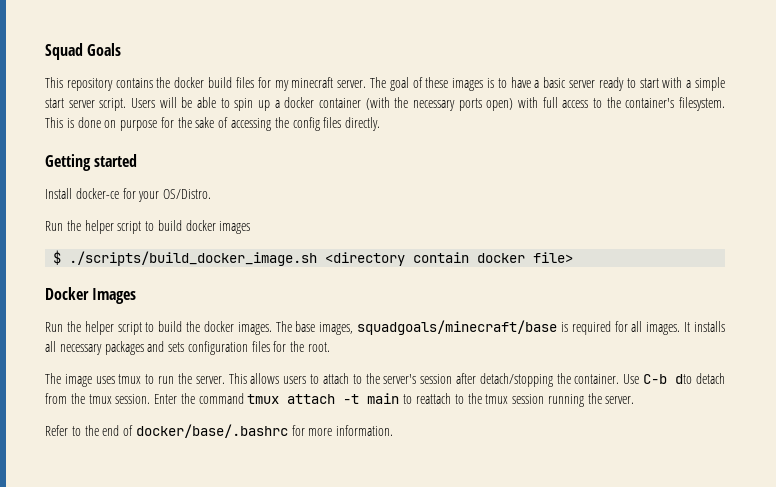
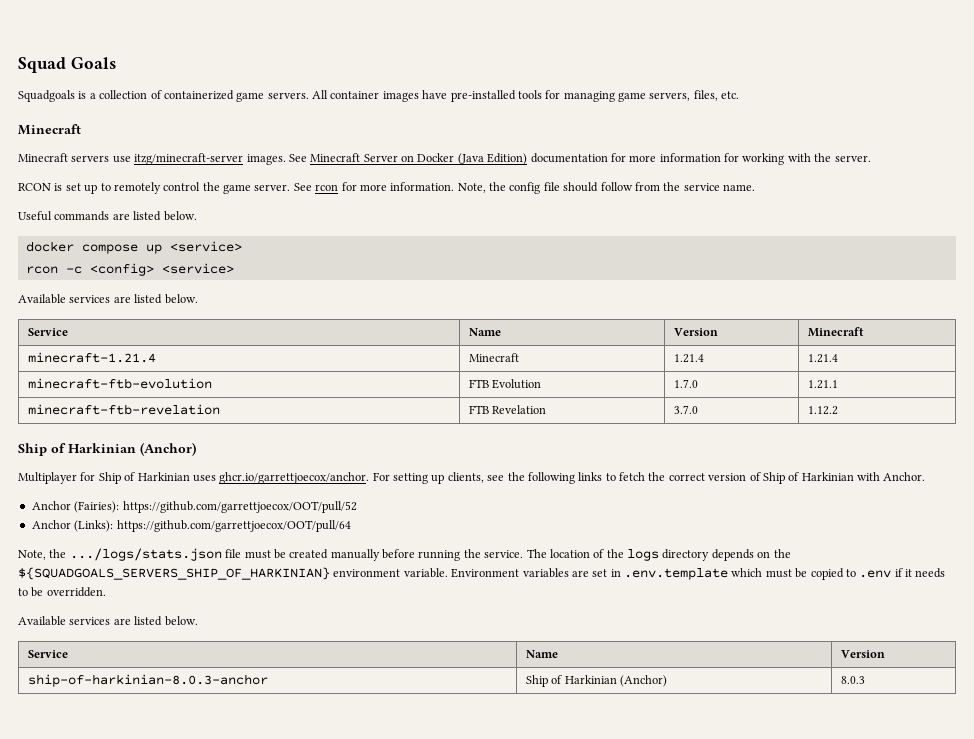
- This repository contains the docker build files for my minecraft server. The goal of these images is to have a basic server ready to start with a simple start server script. Users will be able to spin up a docker container (with the necessary ports open) with full access to the container's filesystem. This is done on purpose for the sake of accessing the config files directly.
- Getting started
- Install docker-ce for your OS/Distro.
- Run the helper script to build docker images
- $ ./scripts/build_docker_image.sh <directory contain docker file>
- Docker Images
- Run the helper script to build the docker images. The base images, squadgoals/minecraft/base is required for all images. It installs all necessary packages and sets configuration files for the root.
- The image uses tmux to run the server. This allows users to attach to the server's session after detach/stopping the container. Use C-b dto detach from the tmux session. Enter the command tmux attach -t main to reattach to the tmux session running the server.
- Refer to the end of docker/base/.bashrc for more information.
+ Squadgoals is a collection of containerized game servers. All container images have pre-installed tools for managing game servers, files, etc.
+ Minecraft
+ Minecraft servers use itzg/minecraft-server images. See Minecraft Server on Docker (Java Edition) documentation for more information for working with the server.
+ RCON is set up to remotely control the game server. See rcon for more information. Note, the config file should follow from the service name.
+ Useful commands are listed below.
+ docker compose up <service>
+ rcon -c <config> <service>
+ Available services are listed below.
+ Service | Name | Version | Minecraft
+ minecraft-1.21.4 | Minecraft | 1.21.4 | 1.21.4
+ minecraft-ftb-evolution | FTB Evolution | 1.7.0 | 1.21.1
+ minecraft-ftb-revelation | FTB Revelation | 3.7.0 | 1.12.2
+ Ship of Harkinian (Anchor)
+ Multiplayer for Ship of Harkinian uses ghcr.io/garrettjoecox/anchor. For setting up clients, see the following links to fetch the correct version of Ship of Harkinian with Anchor.
+ Anchor (Fairies): https://github.com/garrettjoecox/OOT/pull/52
+ Anchor (Links): https://github.com/garrettjoecox/OOT/pull/64
+ Note, the .../logs/stats.json file must be created manually before running the service. The location of the logs directory depends on the ${SQUADGOALS_SERVERS_SHIP_OF_HARKINIAN} environment variable. Environment variables are set in .env.template which must be copied to .env if it needs to be overridden.
+ Available services are listed below.
+ Service | Name | Version
+ ship-of-harkinian-8.0.3-anchor | Ship of Harkinian (Anchor) | 8.0.3

